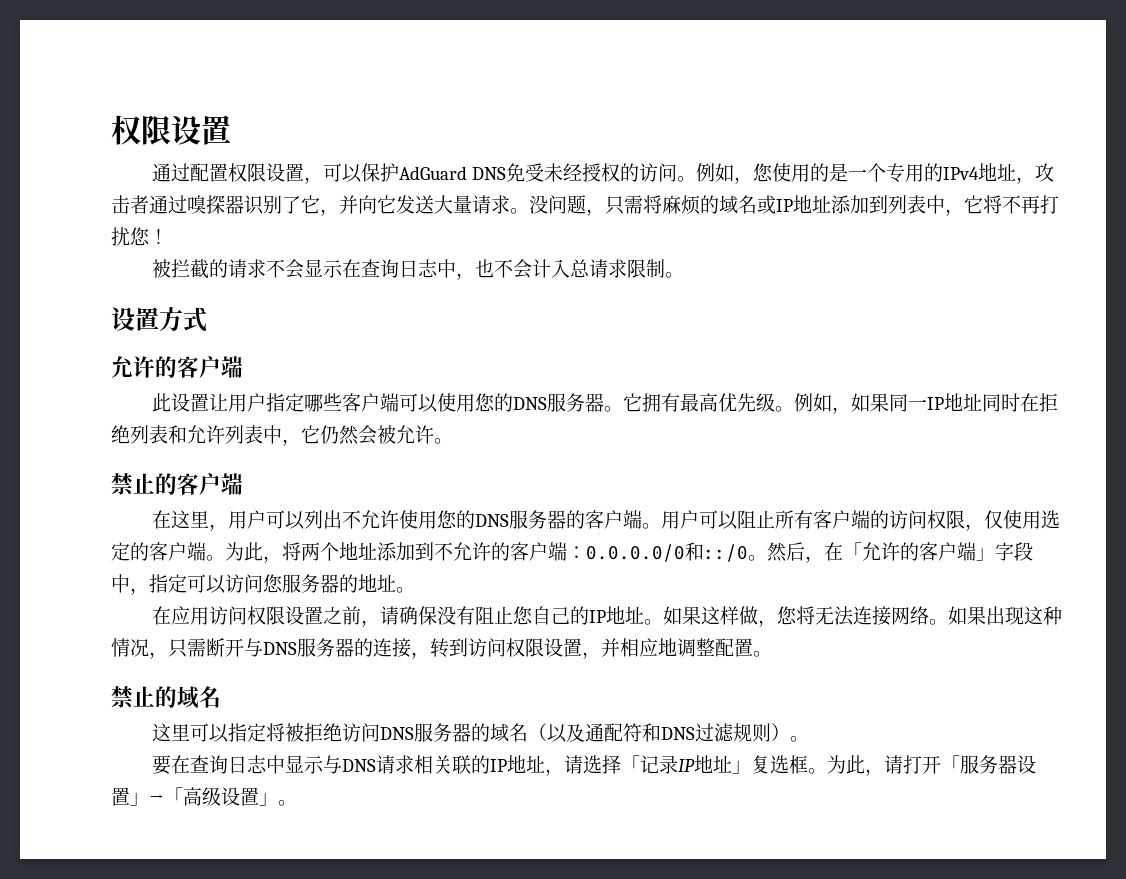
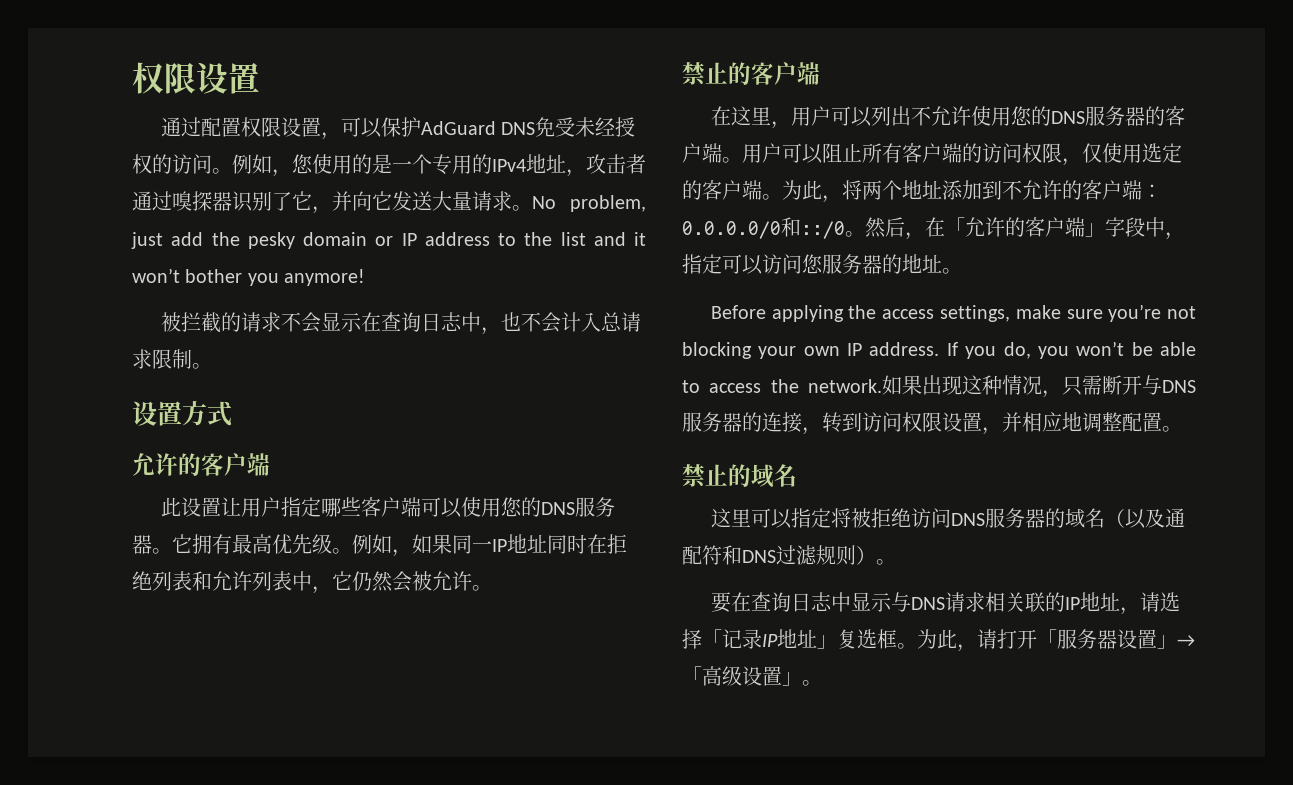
- 没问题，只需将麻烦的域名或IP地址添加到列表中，它将不再打扰您！
+ No problem, just add the pesky domain or IP address to the list and it won’t bother you anymore!
- 在应用访问权限设置之前，请确保没有阻止您自己的IP地址。如果这样做，您将无法连接网络。
+ Before applying the access settings, make sure you’re not blocking your own IP address. If you do, you won’t be able to access the network.

